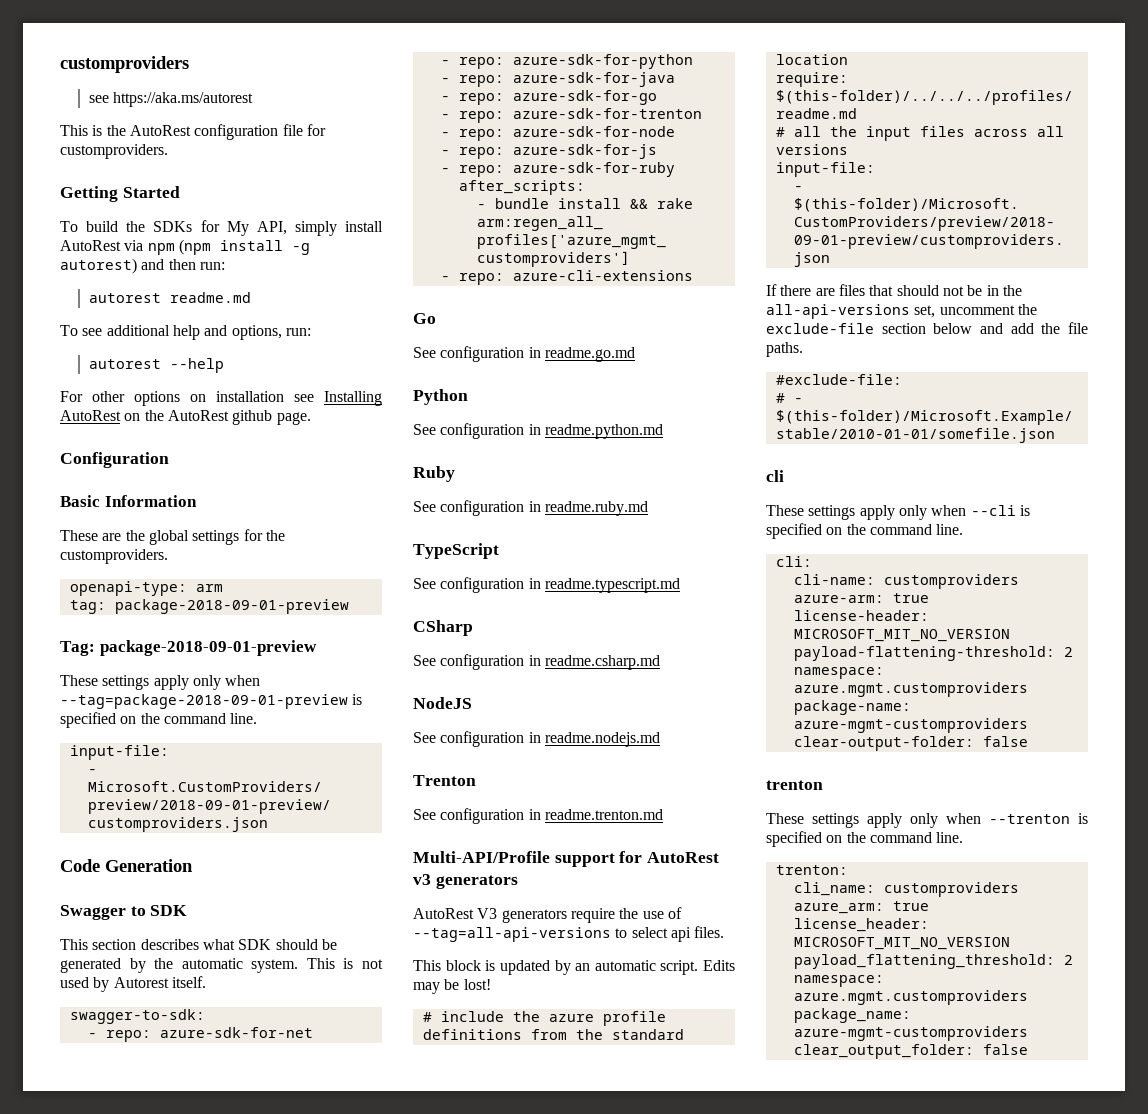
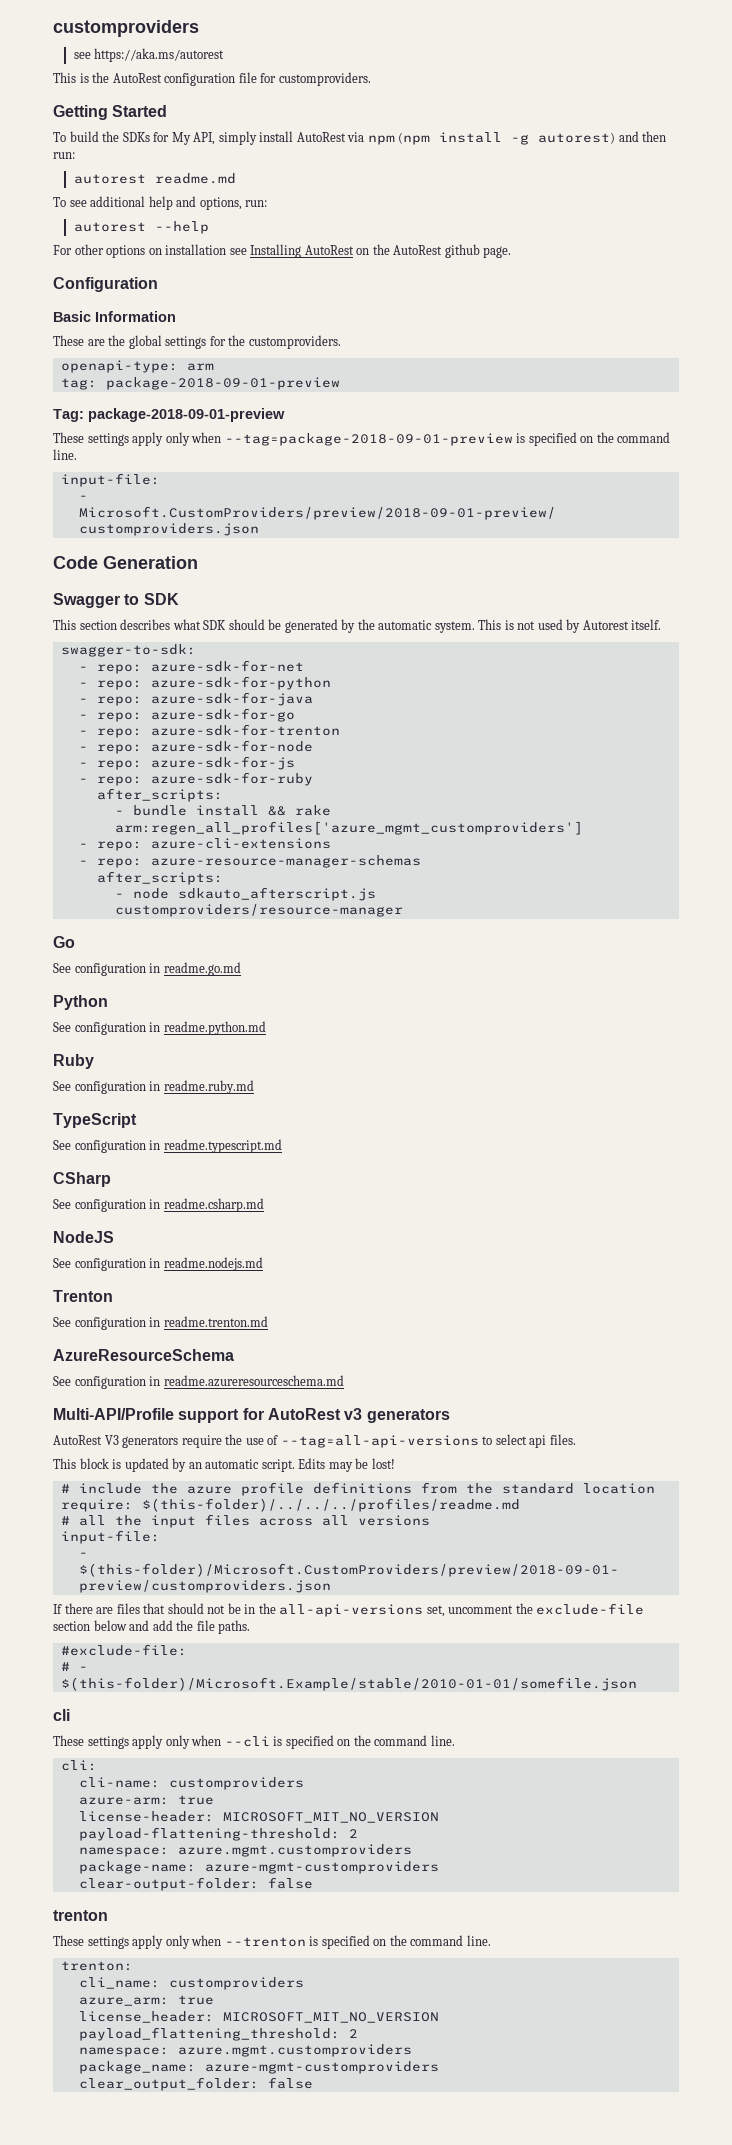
+ - repo: azure-resource-manager-schemas
+ after_scripts:
+ - node sdkauto_afterscript.js customproviders/resource-manager
+ AzureResourceSchema
+ See configuration in readme.azureresourceschema.md

